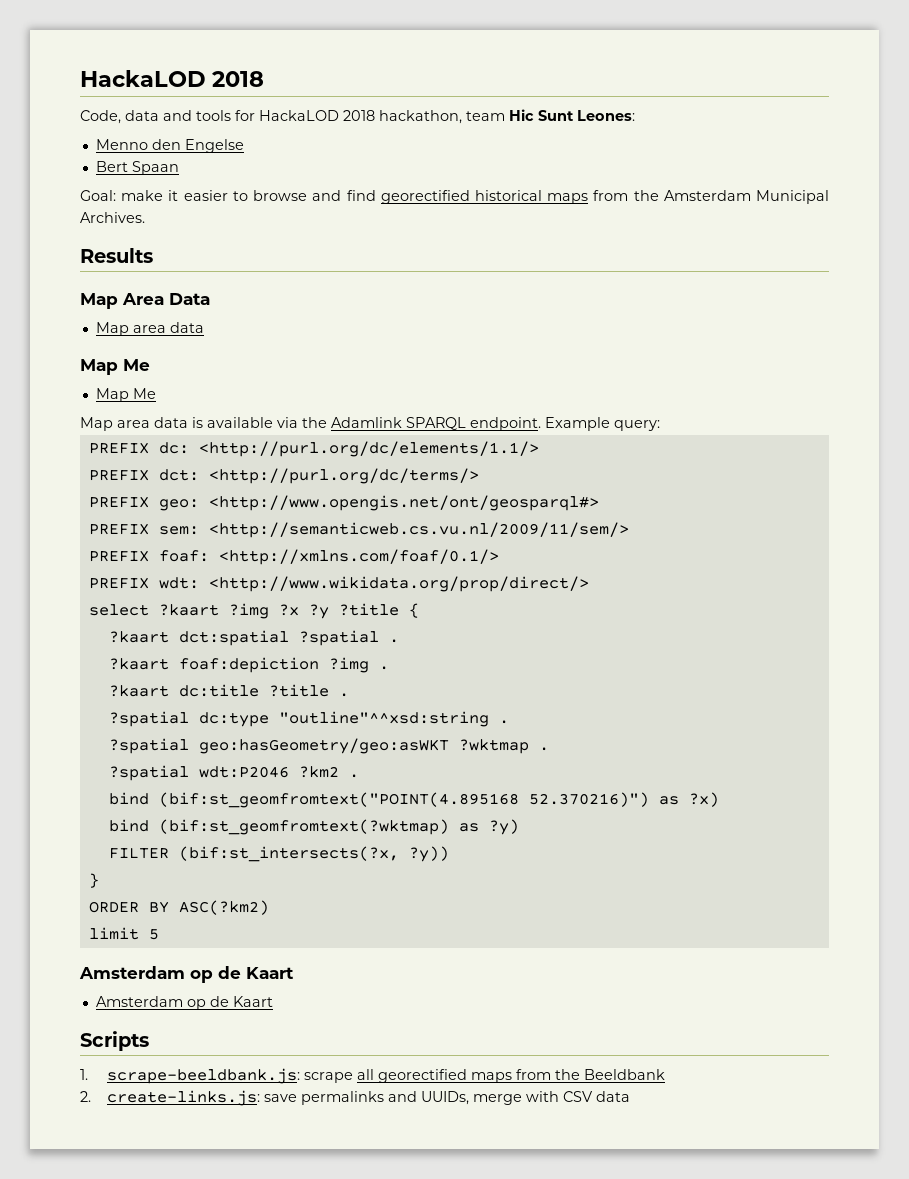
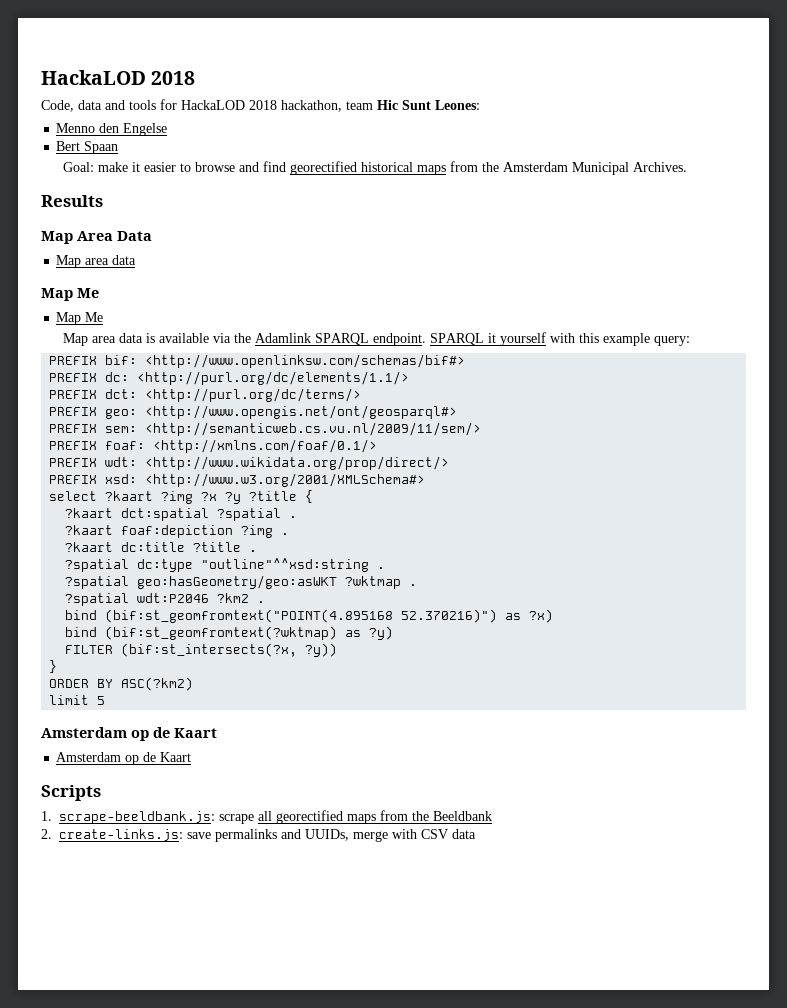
- Example query:
+ SPARQL it yourself with this example query:
+ PREFIX bif: <http://www.openlinksw.com/schemas/bif#>
+ PREFIX xsd: <http://www.w3.org/2001/XMLSchema#>

